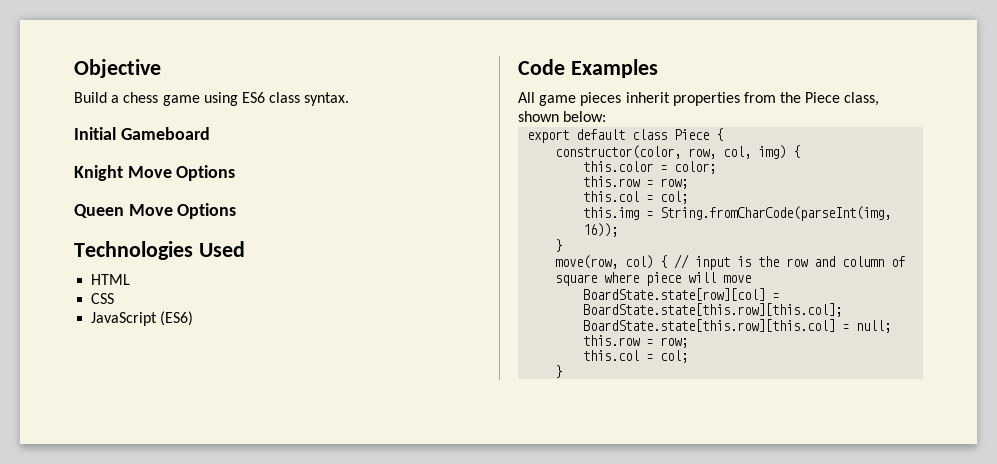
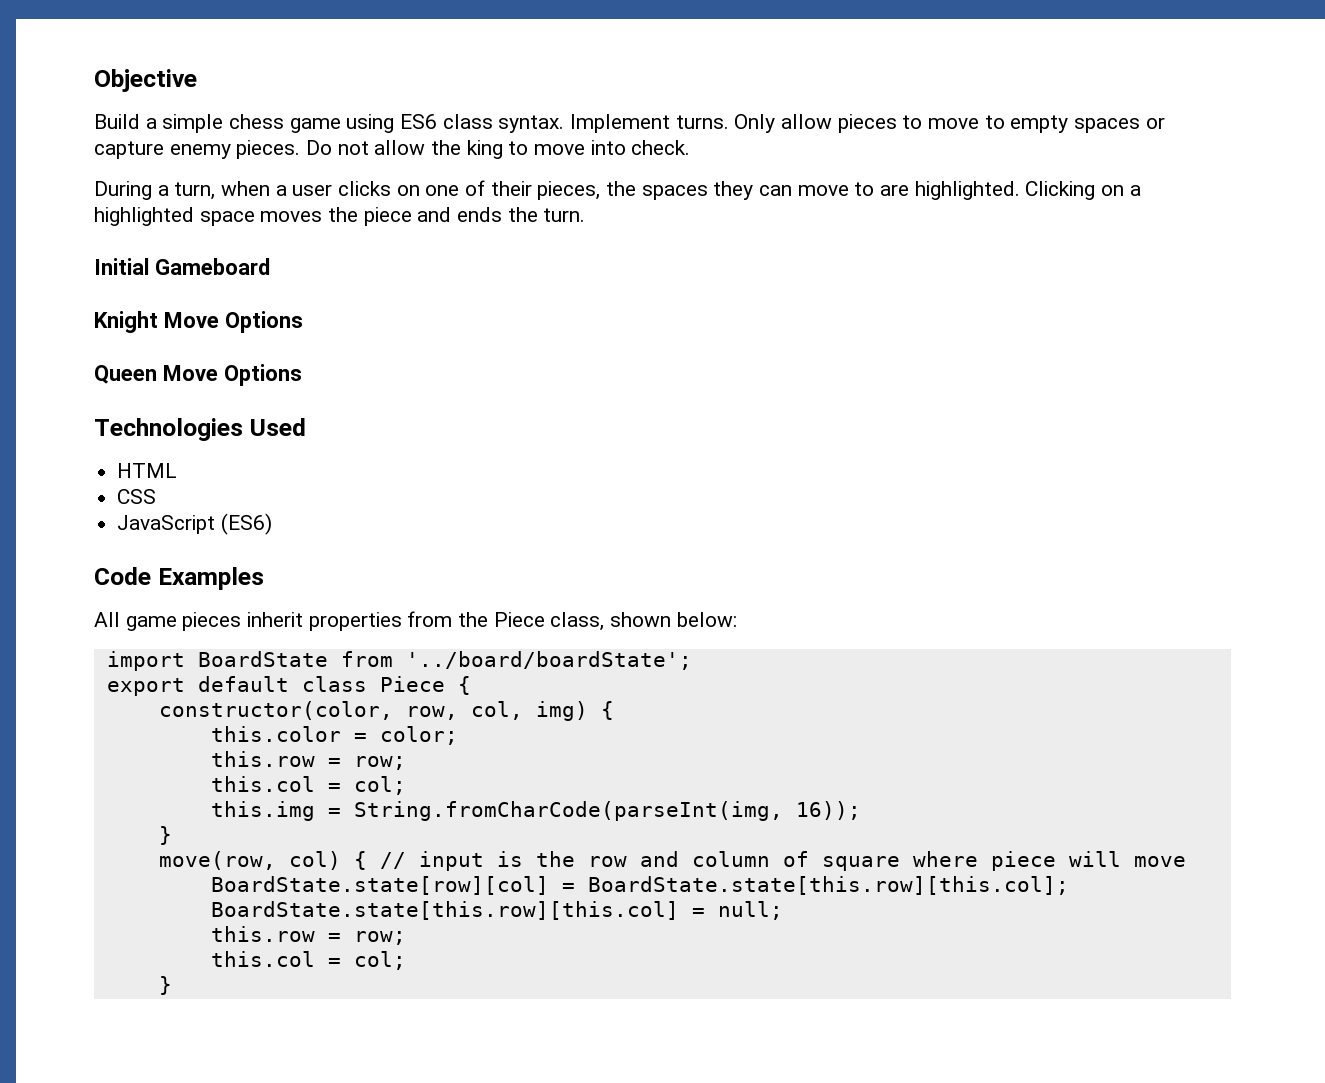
- Build a chess game using ES6 class syntax.
+ Build a simple chess game using ES6 class syntax. Implement turns. Only allow pieces to move to empty spaces or capture enemy pieces. Do not allow the king to move into check.
+ During a turn, when a user clicks on one of their pieces, the spaces they can move to are highlighted. Clicking on a highlighted space moves the piece and ends the turn.
+ import BoardState from '../board/boardState';

